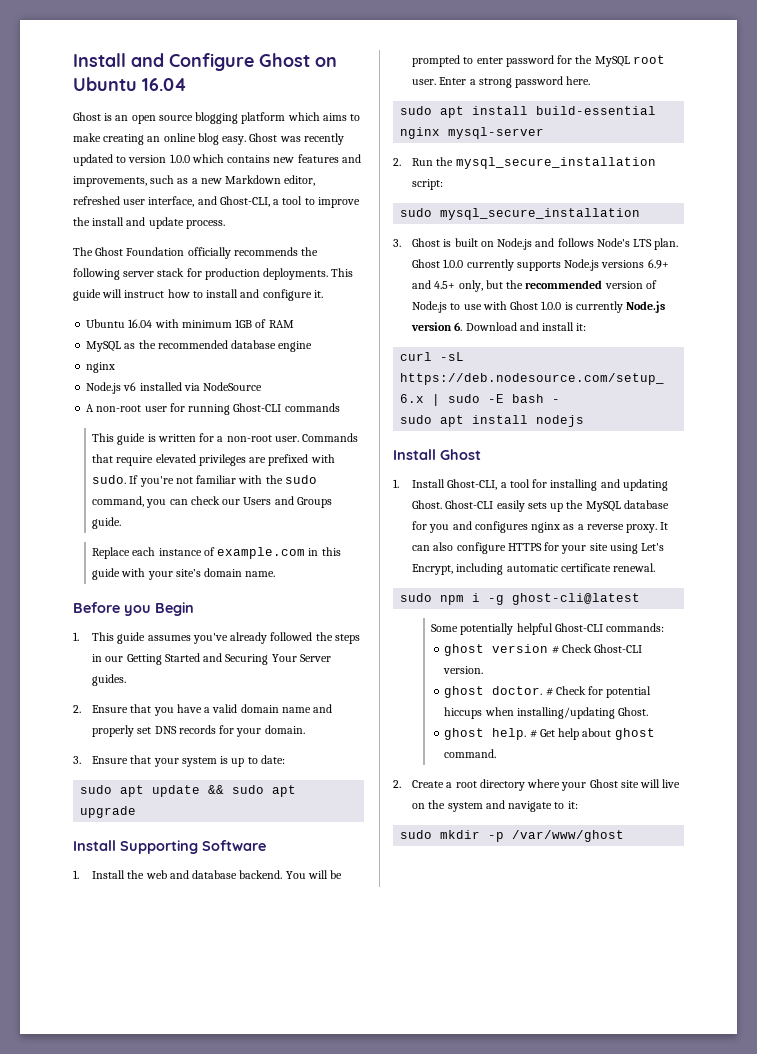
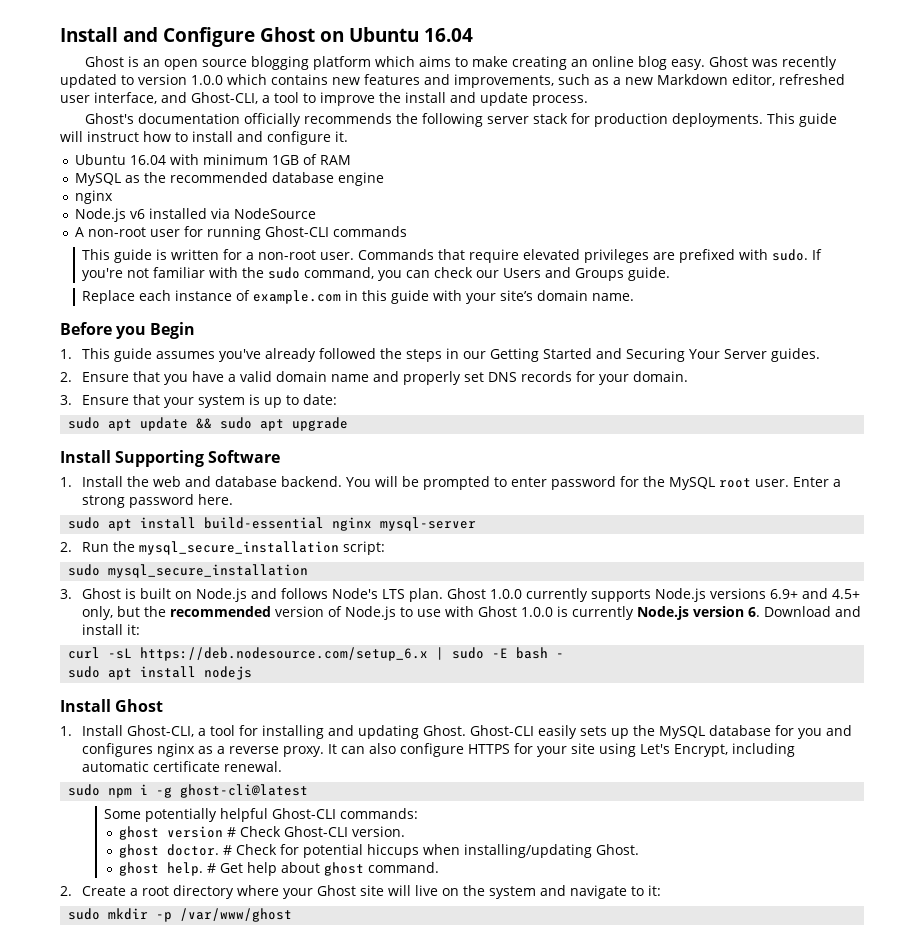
- The Ghost Foundation officially recommends the following server stack for production deployments.
+ Ghost's documentation officially recommends the following server stack for production deployments.

